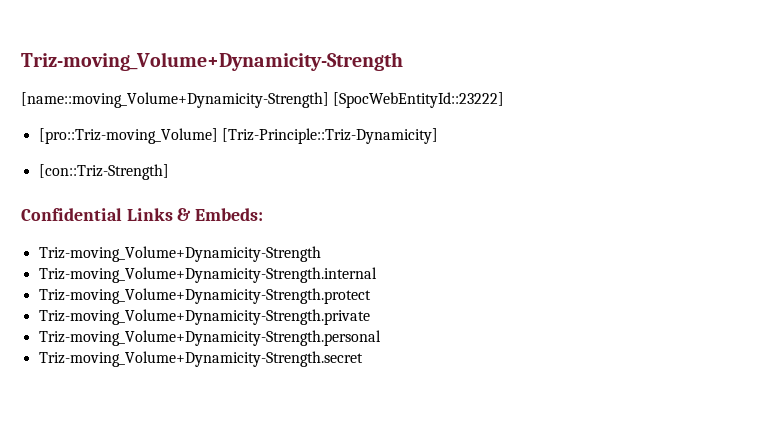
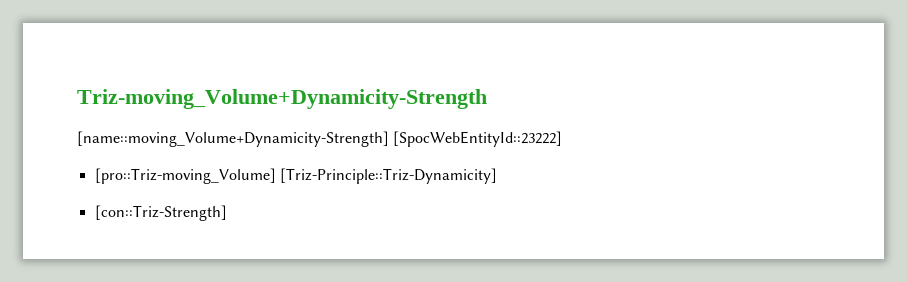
- Confidential Links & Embeds:
- Triz-moving_Volume+Dynamicity-Strength
- Triz-moving_Volume+Dynamicity-Strength.internal
- Triz-moving_Volume+Dynamicity-Strength.protect
- Triz-moving_Volume+Dynamicity-Strength.private
- Triz-moving_Volume+Dynamicity-Strength.personal
- Triz-moving_Volume+Dynamicity-Strength.secret

